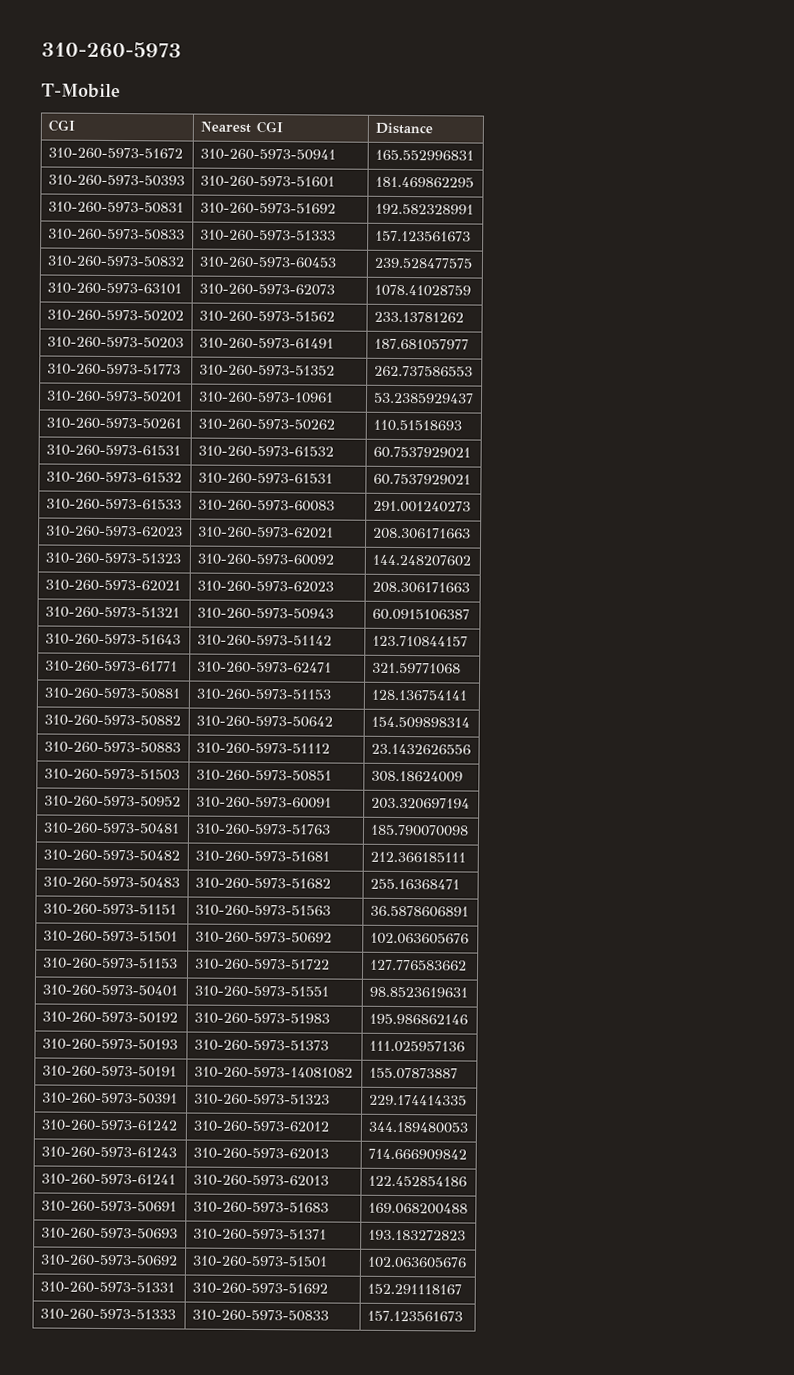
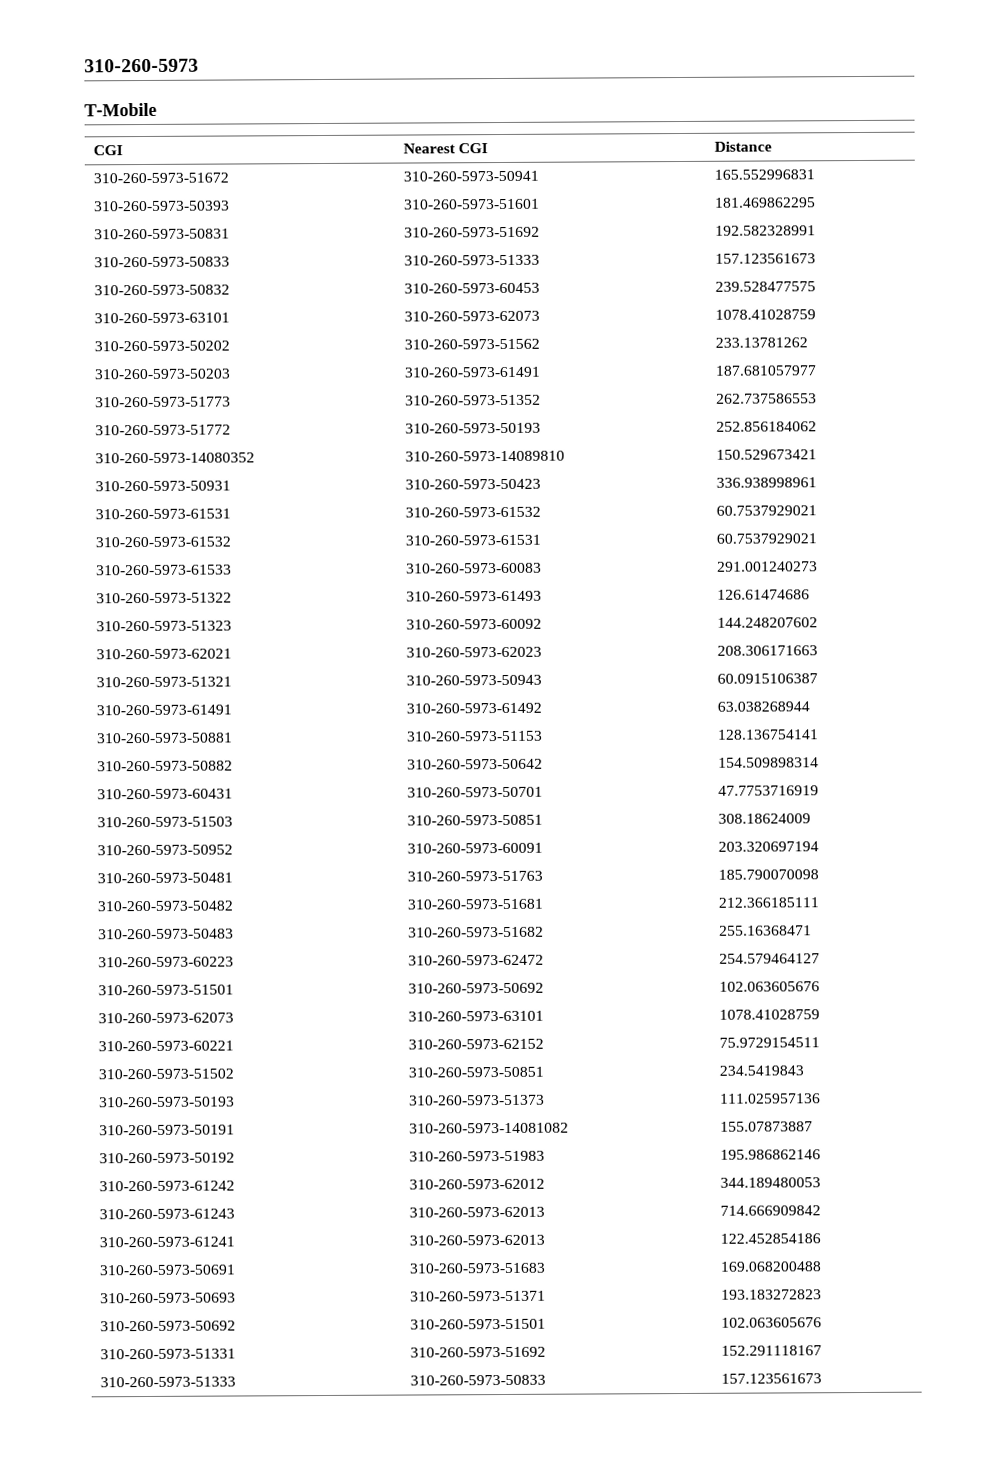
- 310-260-5973-50201 | 310-260-5973-10961 | 53.2385929437
- 310-260-5973-50261 | 310-260-5973-50262 | 110.51518693
+ 310-260-5973-51772 | 310-260-5973-50193 | 252.856184062
+ 310-260-5973-14080352 | 310-260-5973-14089810 | 150.529673421
+ 310-260-5973-50931 | 310-260-5973-50423 | 336.938998961
- 310-260-5973-62023 | 310-260-5973-62021 | 208.306171663
+ 310-260-5973-51322 | 310-260-5973-61493 | 126.61474686
- 310-260-5973-51643 | 310-260-5973-51142 | 123.710844157
- 310-260-5973-61771 | 310-260-5973-62471 | 321.59771068
+ 310-260-5973-61491 | 310-260-5973-61492 | 63.038268944
- 310-260-5973-50883 | 310-260-5973-51112 | 23.1432626556
+ 310-260-5973-60431 | 310-260-5973-50701 | 47.7753716919
- 310-260-5973-51151 | 310-260-5973-51563 | 36.5878606891
+ 310-260-5973-60223 | 310-260-5973-62472 | 254.579464127
- 310-260-5973-51153 | 310-260-5973-51722 | 127.776583662
- 310-260-5973-50401 | 310-260-5973-51551 | 98.8523619631
- 310-260-5973-50192 | 310-260-5973-51983 | 195.986862146
+ 310-260-5973-62073 | 310-260-5973-63101 | 1078.41028759
+ 310-260-5973-60221 | 310-260-5973-62152 | 75.9729154511
+ 310-260-5973-51502 | 310-260-5973-50851 | 234.5419843
- 310-260-5973-50391 | 310-260-5973-51323 | 229.174414335
+ 310-260-5973-50192 | 310-260-5973-51983 | 195.986862146

